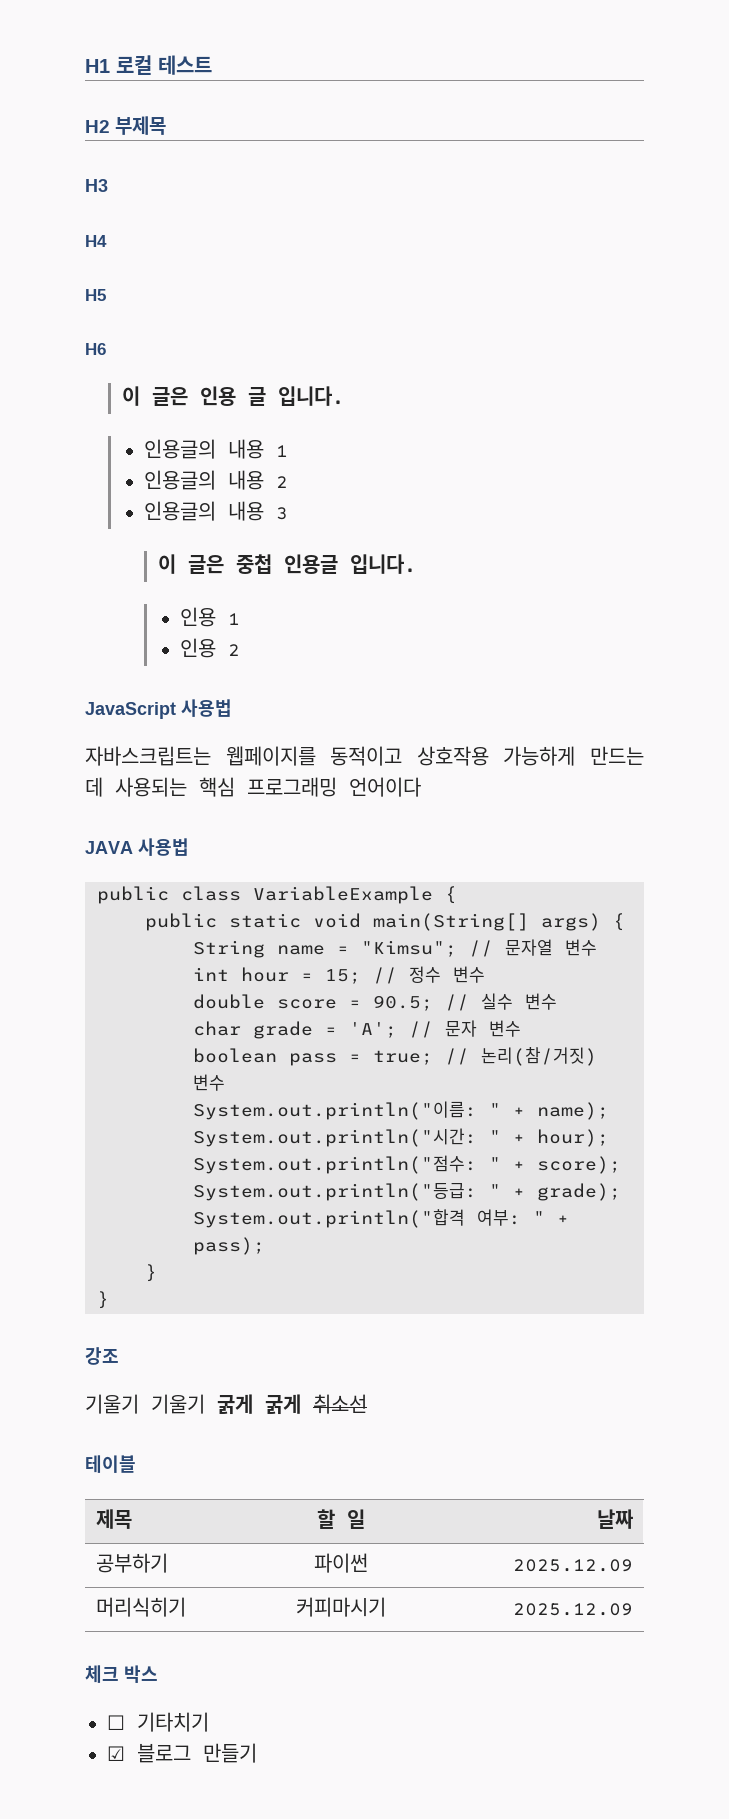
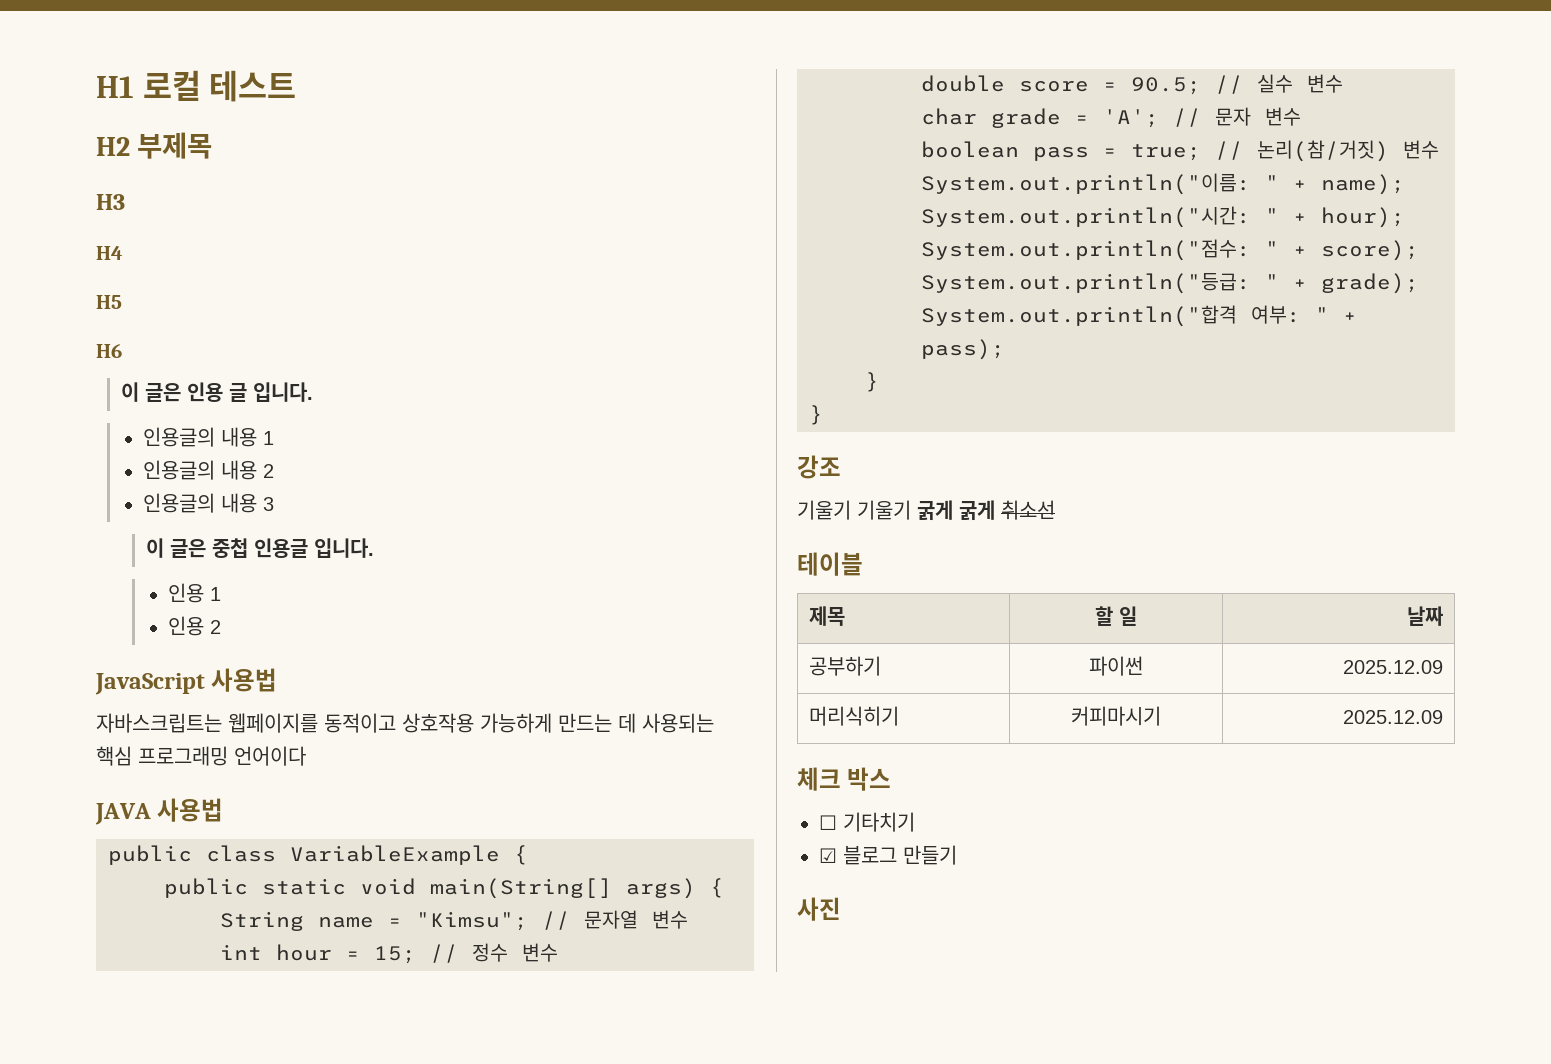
+ 사진

